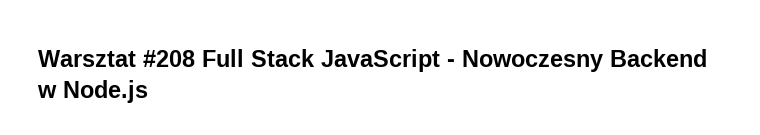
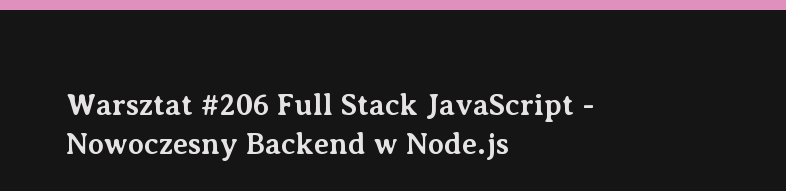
- Warsztat #208 Full Stack JavaScript - Nowoczesny Backend w Node.js
+ Warsztat #206 Full Stack JavaScript - Nowoczesny Backend w Node.js

